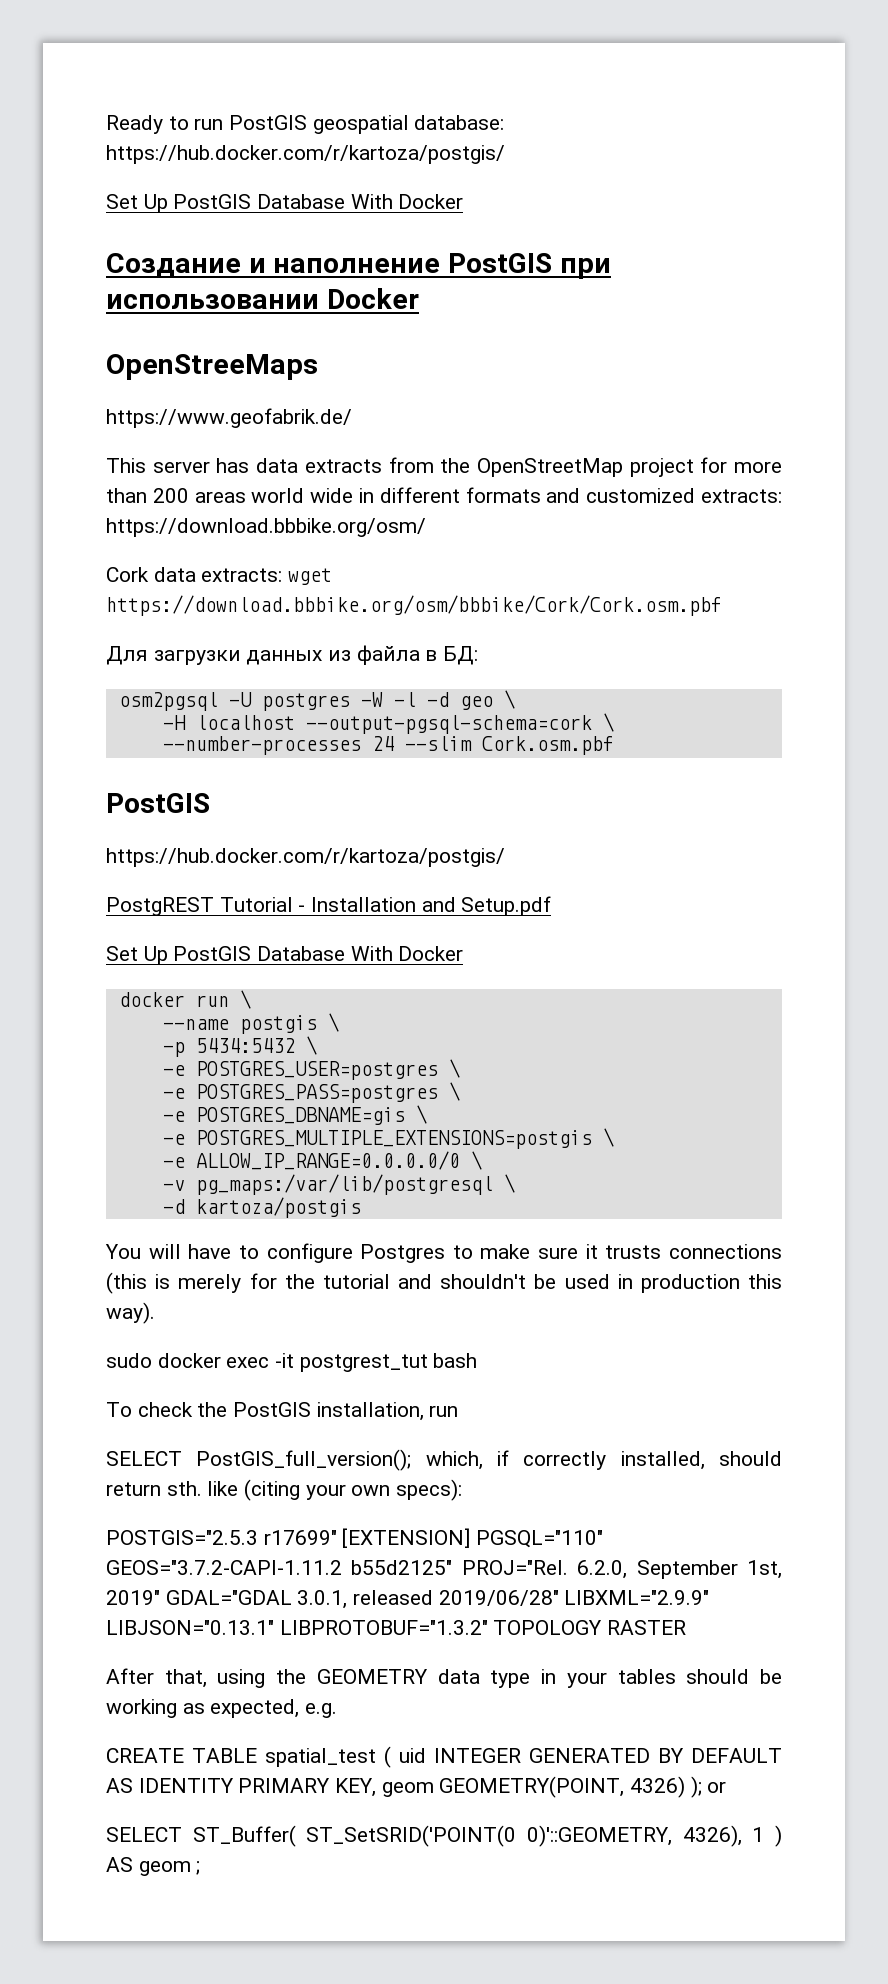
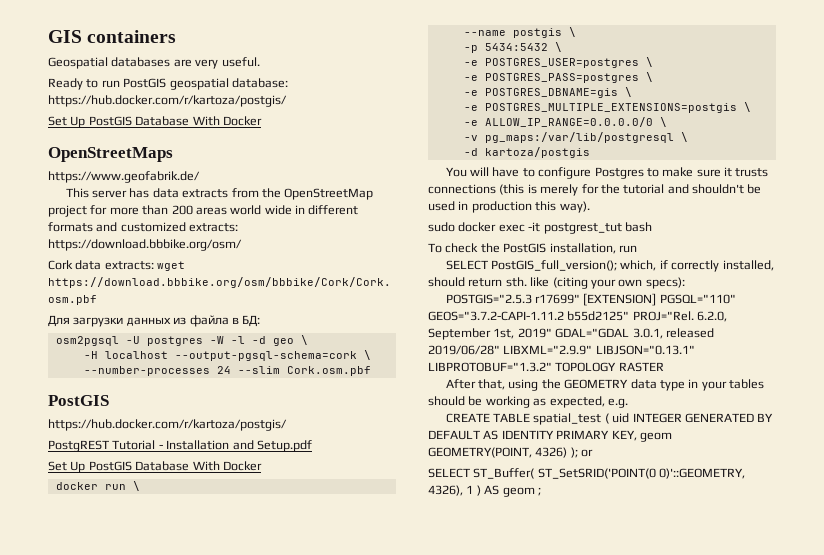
+ GIS containers
+ Geospatial databases are very useful.
- Создание и наполнение PostGIS при использовании Docker
- OpenStreeMaps
+ OpenStreetMaps

